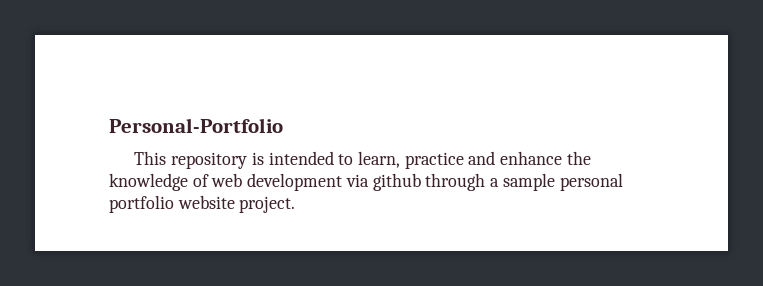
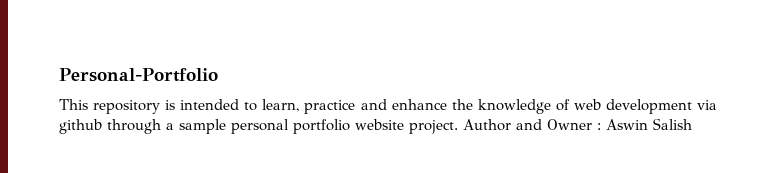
+ Author and Owner : Aswin Salish

